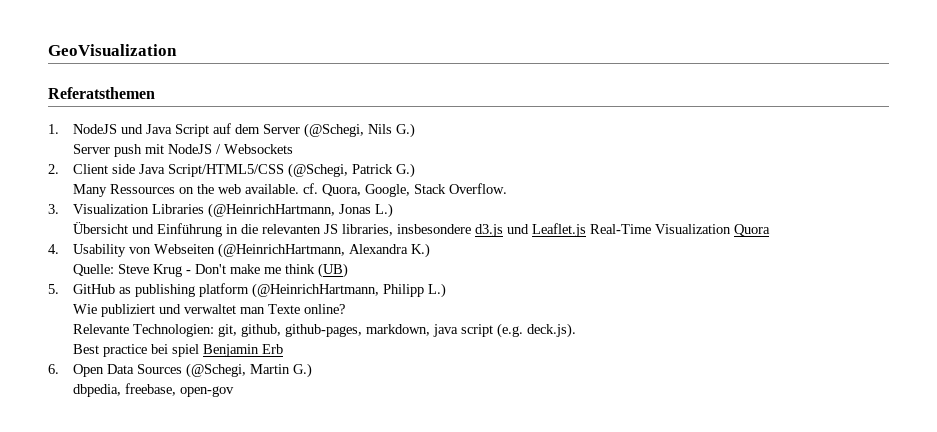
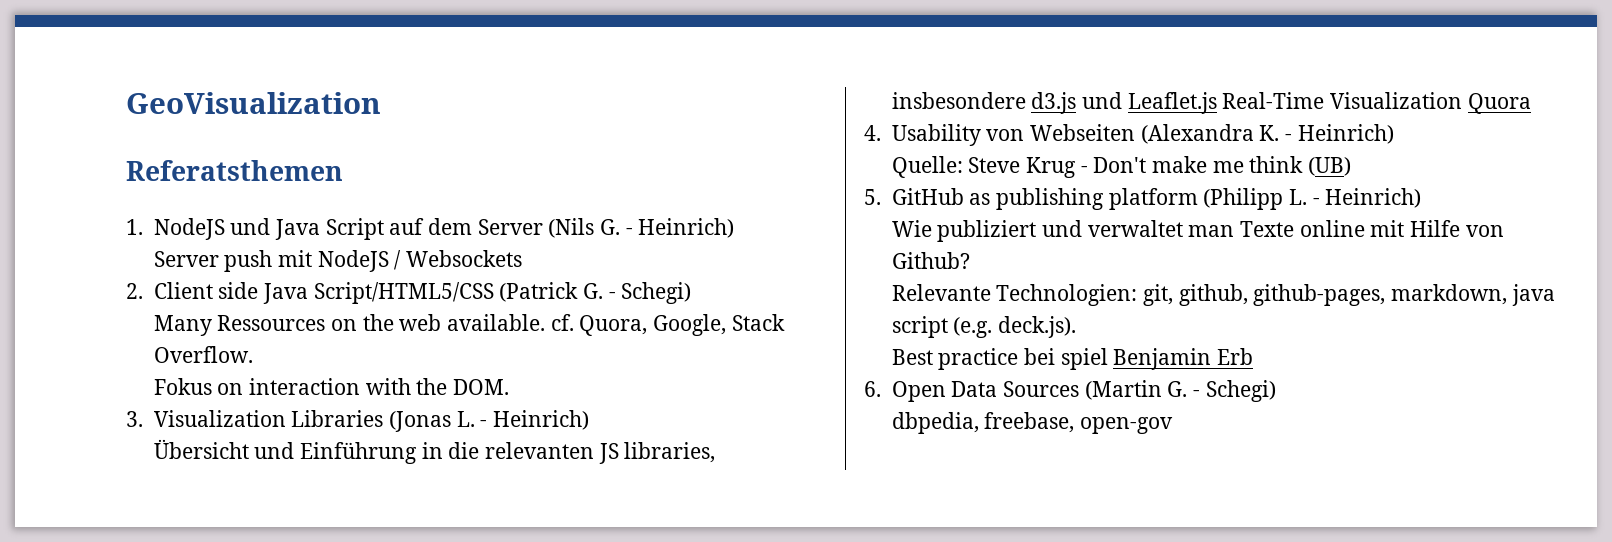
- 1. NodeJS und Java Script auf dem Server (@Schegi, Nils G.)
+ 1. NodeJS und Java Script auf dem Server (Nils G. - Heinrich)
- 2. Client side Java Script/HTML5/CSS (@Schegi, Patrick G.)
+ 2. Client side Java Script/HTML5/CSS (Patrick G. - Schegi)
+ Fokus on interaction with the DOM.
- 3. Visualization Libraries (@HeinrichHartmann, Jonas L.)
+ 3. Visualization Libraries (Jonas L. - Heinrich)
- 4. Usability von Webseiten (@HeinrichHartmann, Alexandra K.)
+ 4. Usability von Webseiten (Alexandra K. - Heinrich)
- 5. GitHub as publishing platform (@HeinrichHartmann, Philipp L.)
+ 5. GitHub as publishing platform (Philipp L. - Heinrich)
- Wie publiziert und verwaltet man Texte online?
+ Wie publiziert und verwaltet man Texte online mit Hilfe von Github?
- 6. Open Data Sources (@Schegi, Martin G.)
+ 6. Open Data Sources (Martin G. - Schegi)

